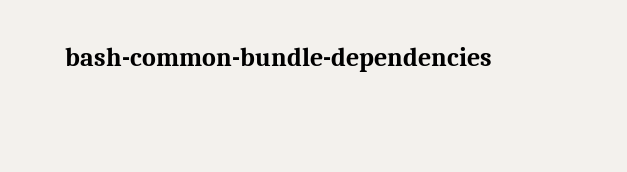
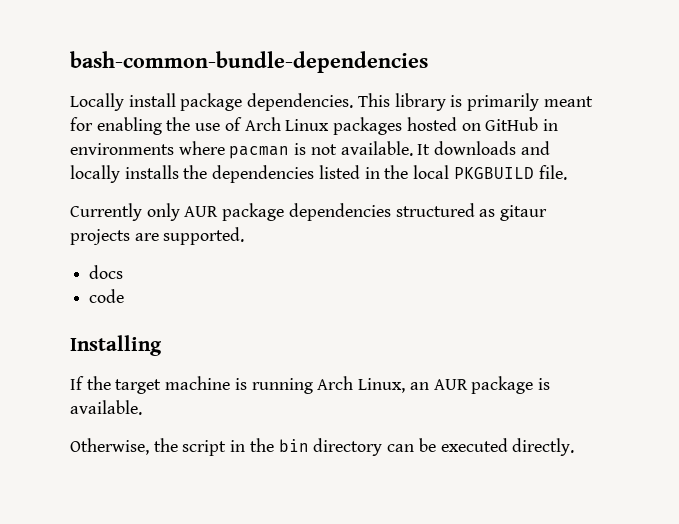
+ Locally install package dependencies. This library is primarily meant for enabling the use of Arch Linux packages hosted on GitHub in environments where pacman is not available. It downloads and locally installs the dependencies listed in the local PKGBUILD file.
+ Currently only AUR package dependencies structured as gitaur projects are supported.
+ docs
+ code
+ Installing
+ If the target machine is running Arch Linux, an AUR package is available.
+ Otherwise, the script in the bin directory can be executed directly.

